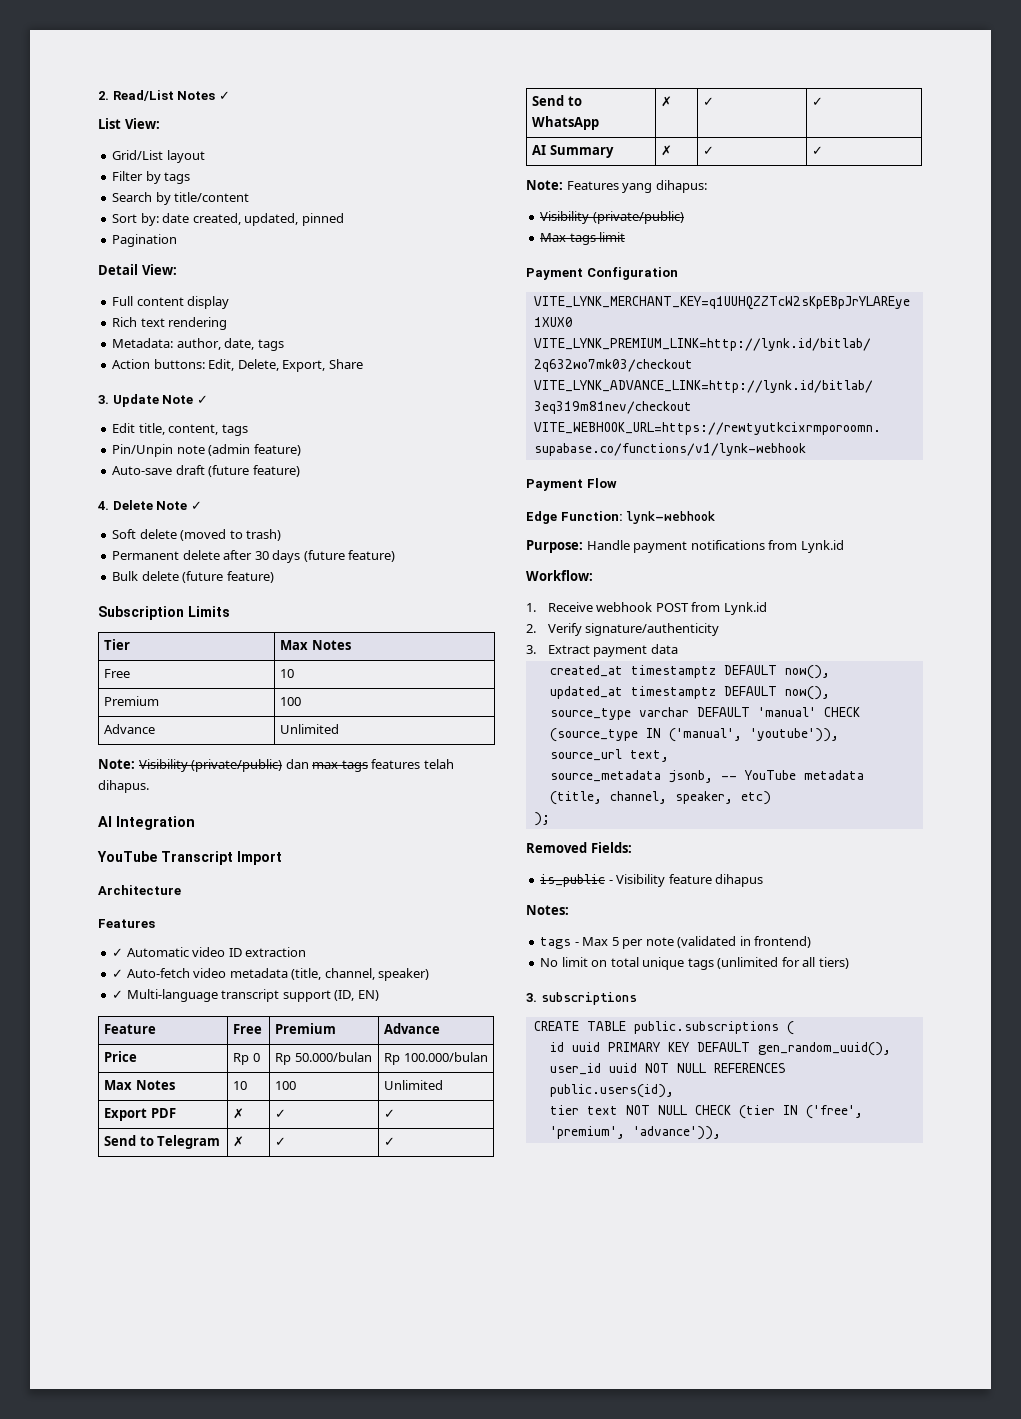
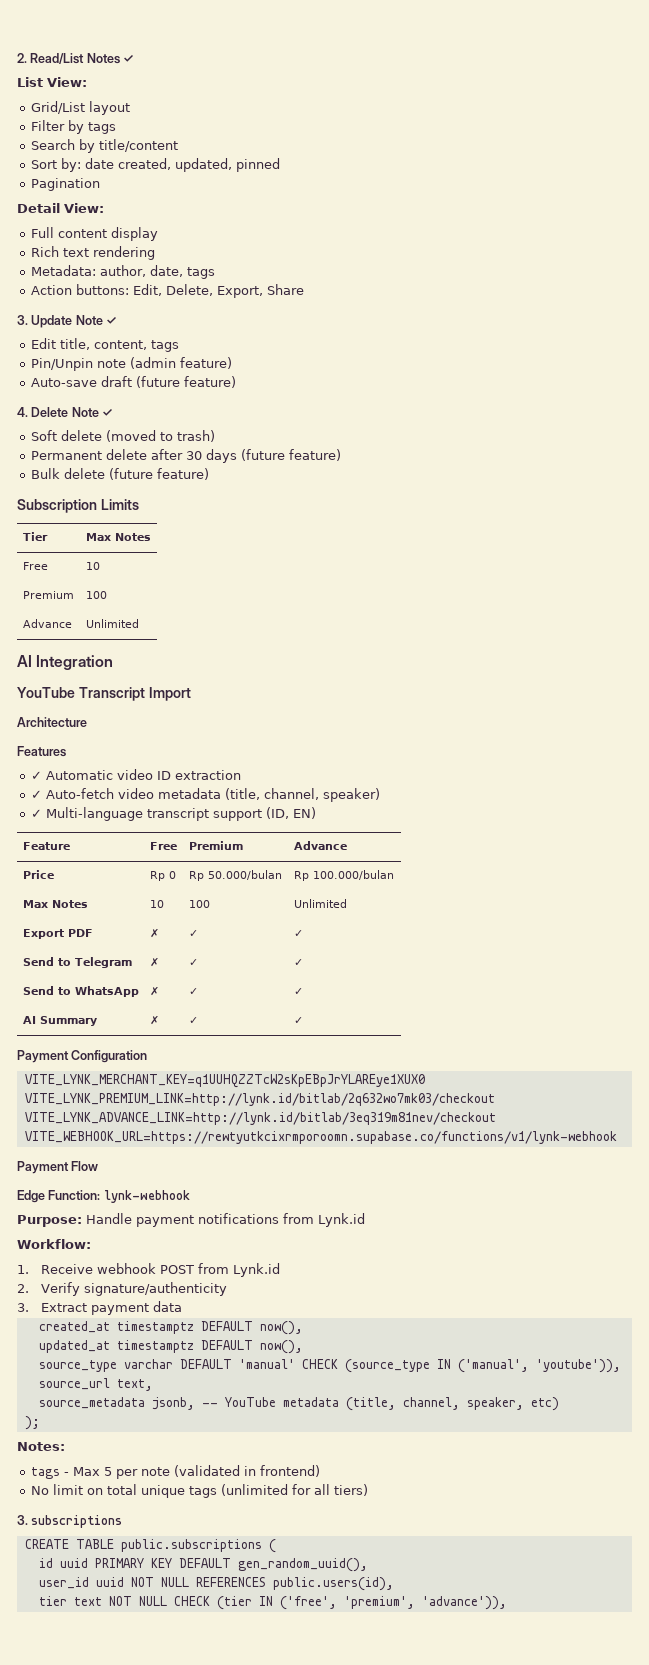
- Note: Visibility (private/public) dan max tags features telah dihapus.
- Note: Features yang dihapus:
- Visibility (private/public)
- Max tags limit
- Removed Fields:
- is_public - Visibility feature dihapus

